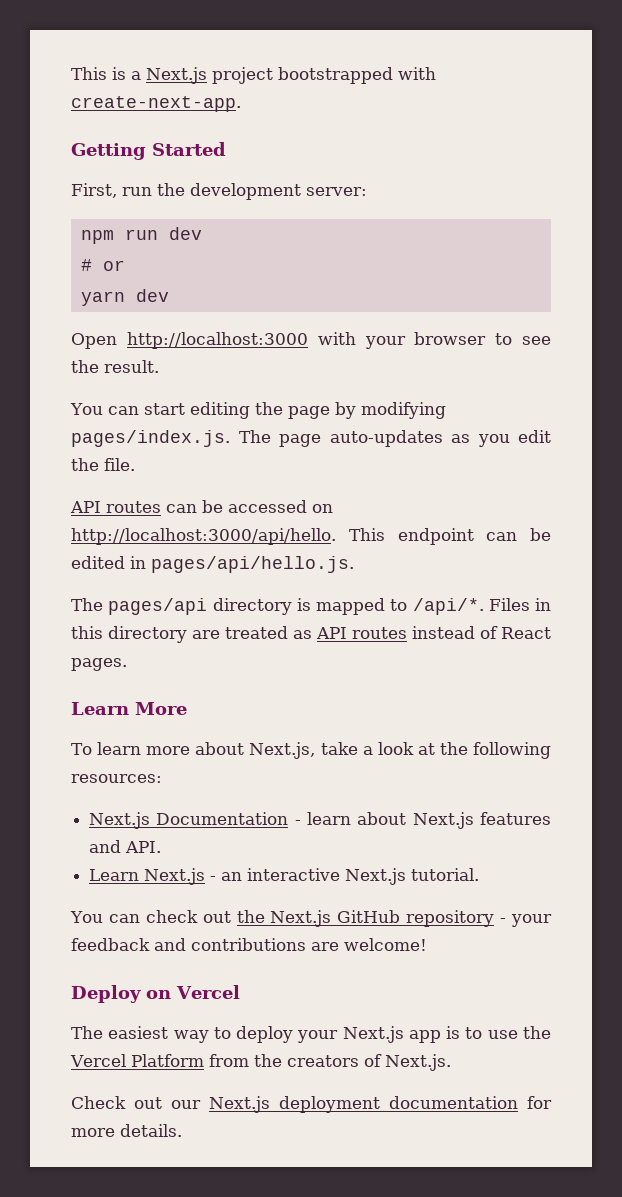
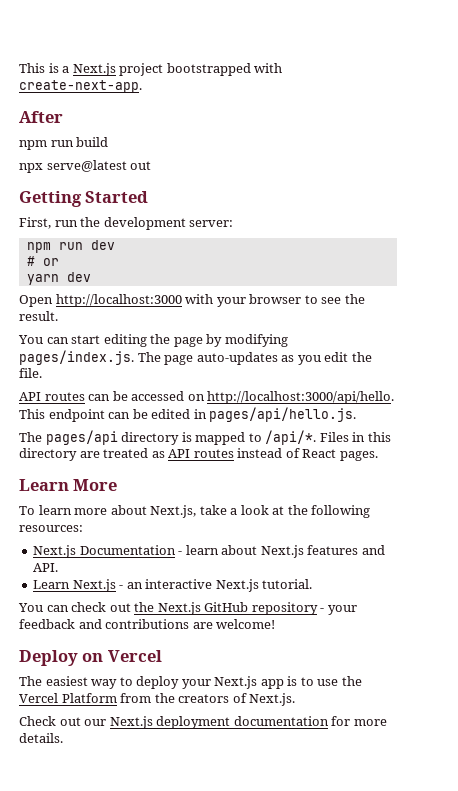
+ After
+ npm run build
+ npx serve@latest out

